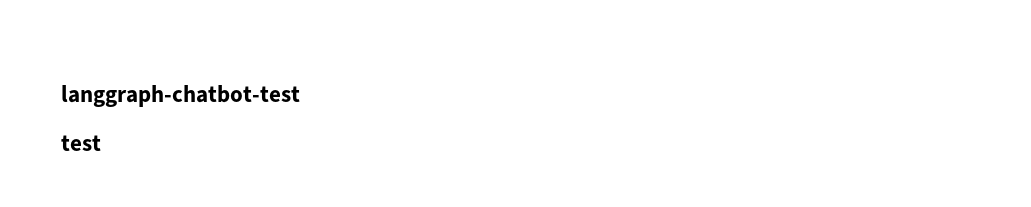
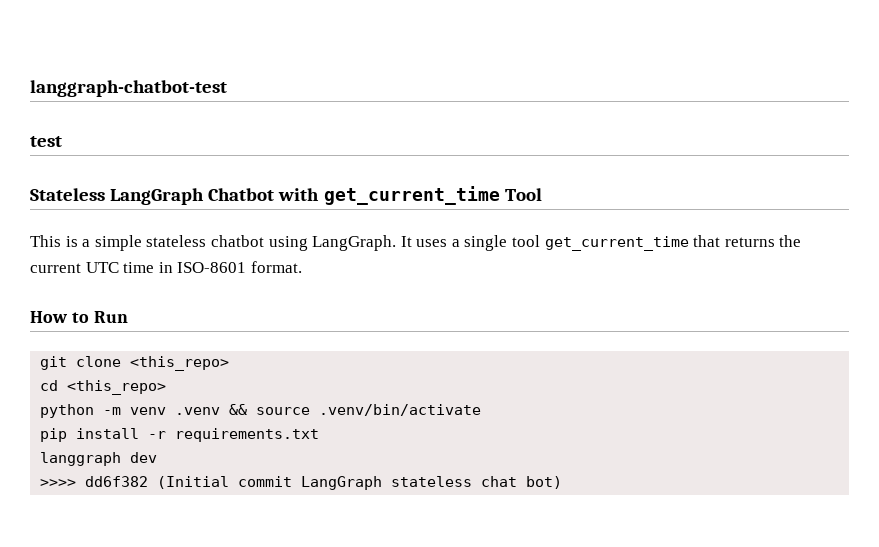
+ Stateless LangGraph Chatbot with get_current_time Tool
+ This is a simple stateless chatbot using LangGraph. It uses a single tool get_current_time that returns the current UTC time in ISO-8601 format.
+ How to Run
+ git clone <this_repo>
+ cd <this_repo>
+ python -m venv .venv && source .venv/bin/activate
+ pip install -r requirements.txt
+ langgraph dev
+ >>>> dd6f382 (Initial commit LangGraph stateless chat bot)

